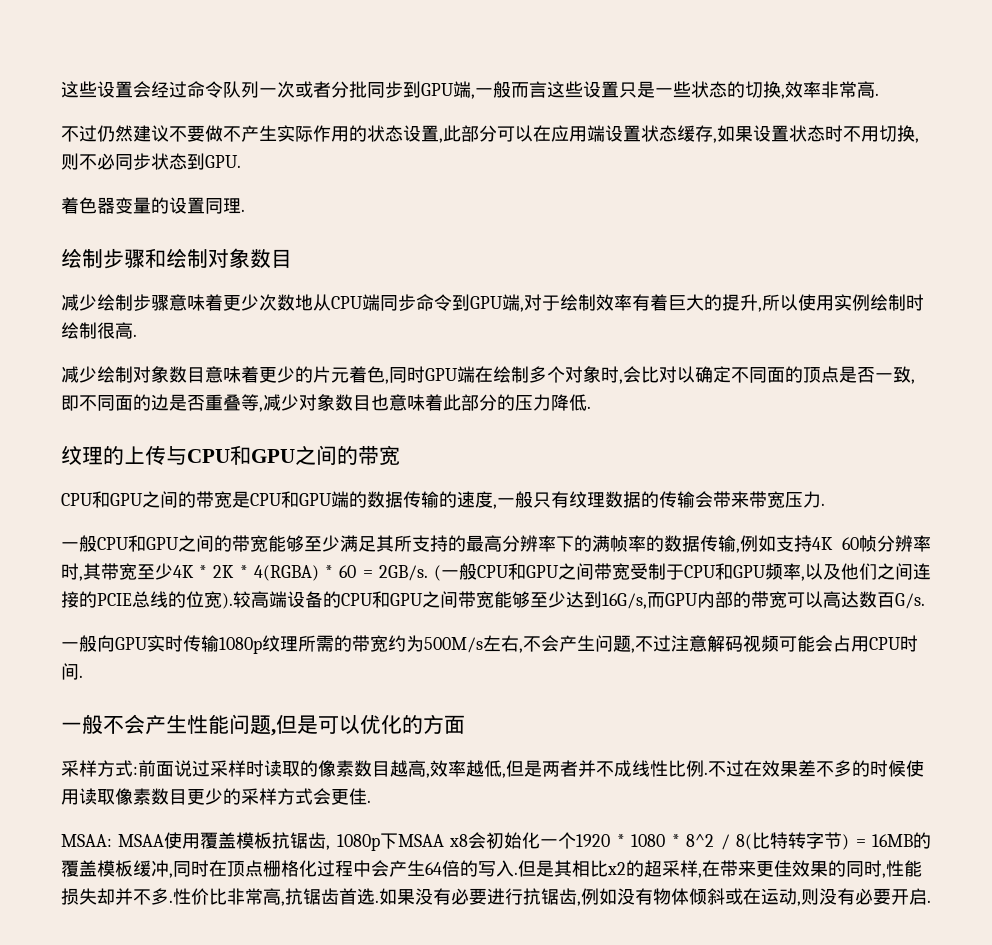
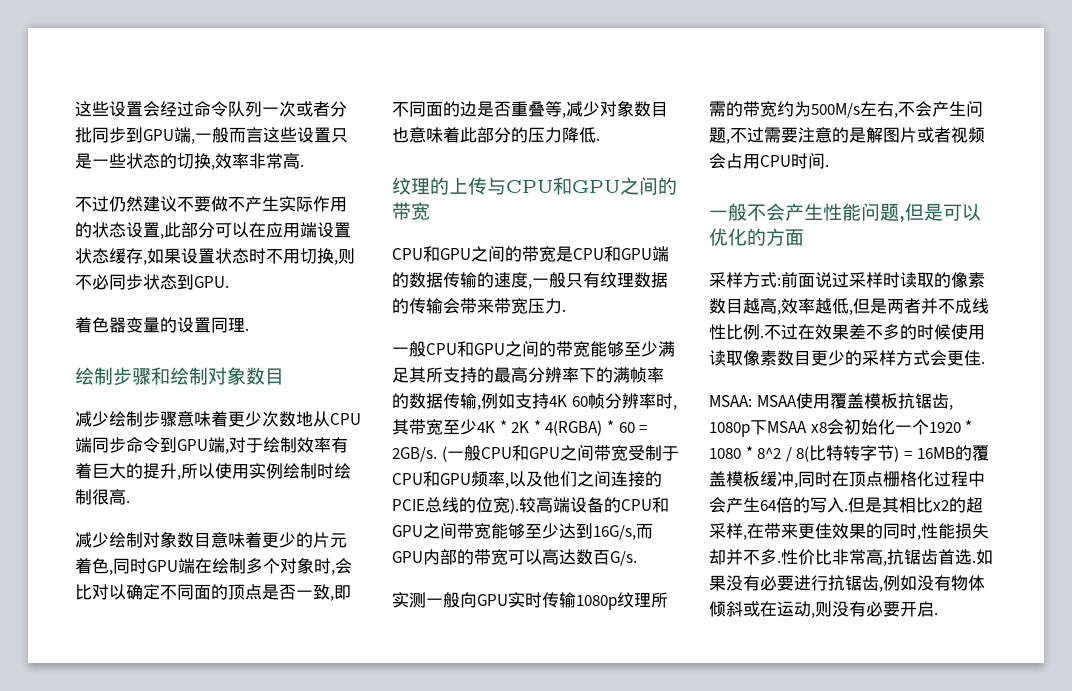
- 一般向GPU实时传输1080p纹理所需的带宽约为500M/s左右,不会产生问题,不过注意解码视频可能会占用CPU时间.
+ 实测一般向GPU实时传输1080p纹理所需的带宽约为500M/s左右,不会产生问题,不过需要注意的是解图片或者视频会占用CPU时间.

